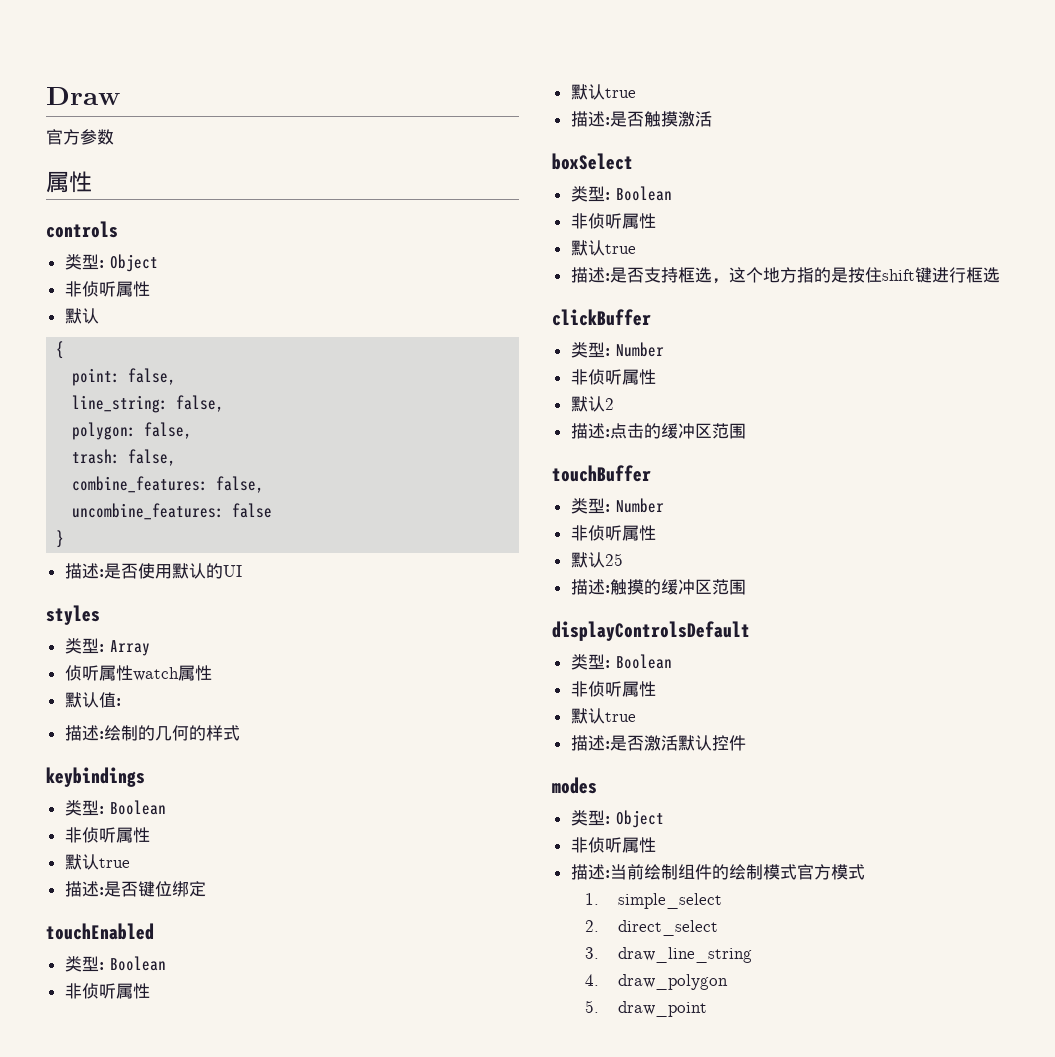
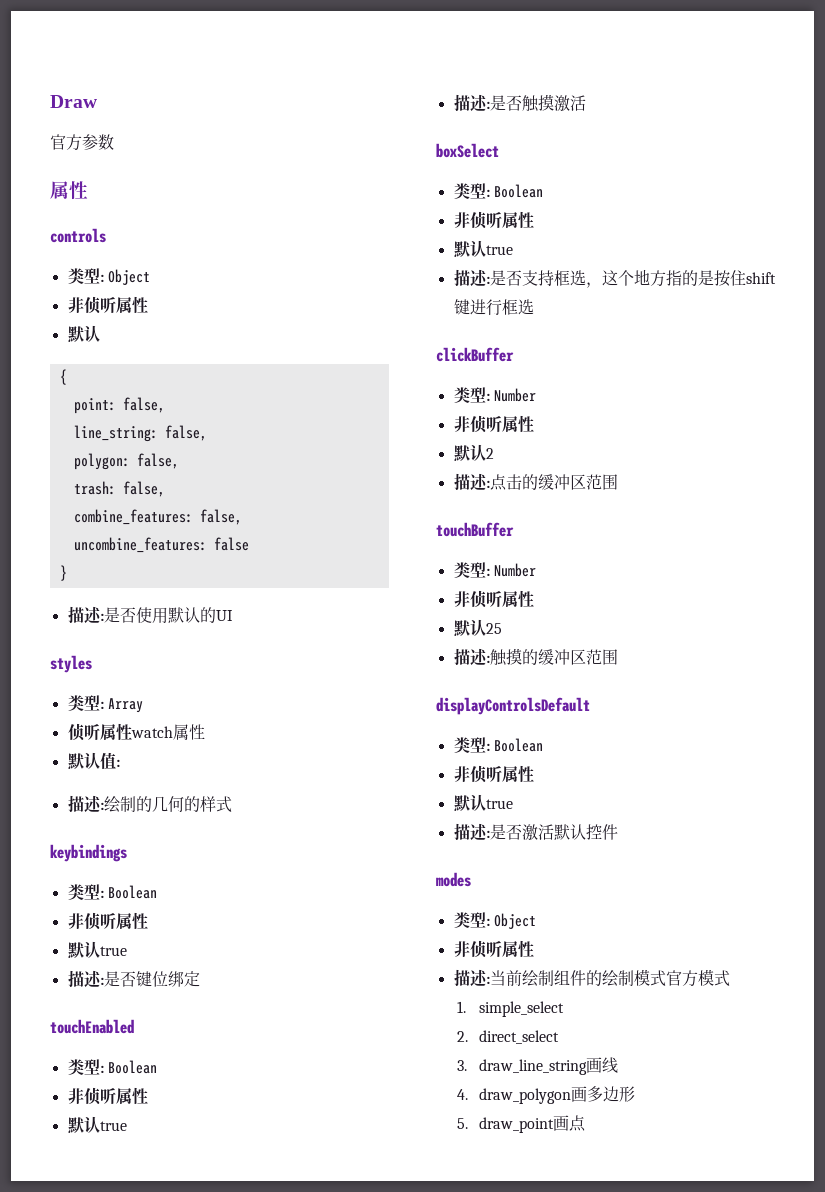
- 3. draw_line_string
+ 3. draw_line_string画线
- 4. draw_polygon
+ 4. draw_polygon画多边形
- 5. draw_point
+ 5. draw_point画点

